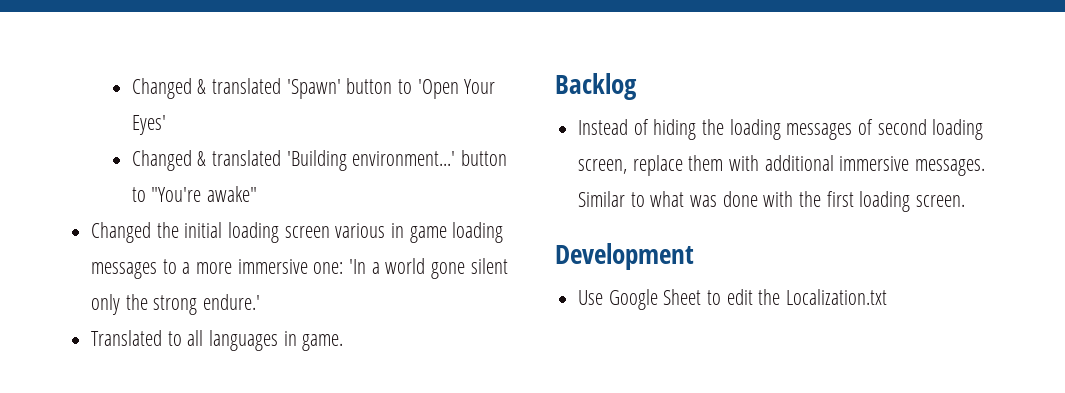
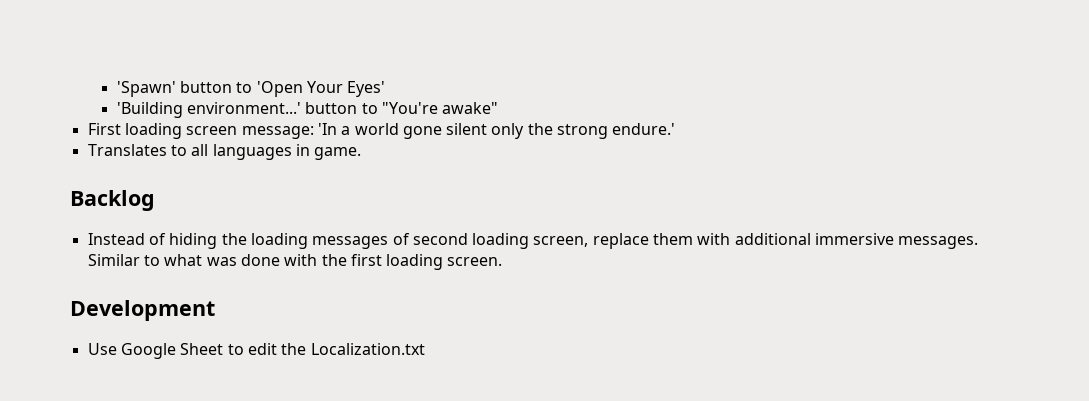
- Changed & translated 'Spawn' button to 'Open Your Eyes'
+ 'Spawn' button to 'Open Your Eyes'
- Changed & translated 'Building environment...' button to "You're awake"
+ 'Building environment...' button to "You're awake"
- Changed the initial loading screen various in game loading messages to a more immersive one: 'In a world gone silent only the strong endure.'
+ First loading screen message: 'In a world gone silent only the strong endure.'
- Translated to all languages in game.
+ Translates to all languages in game.

